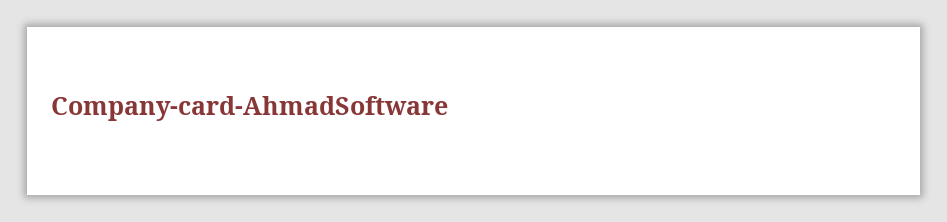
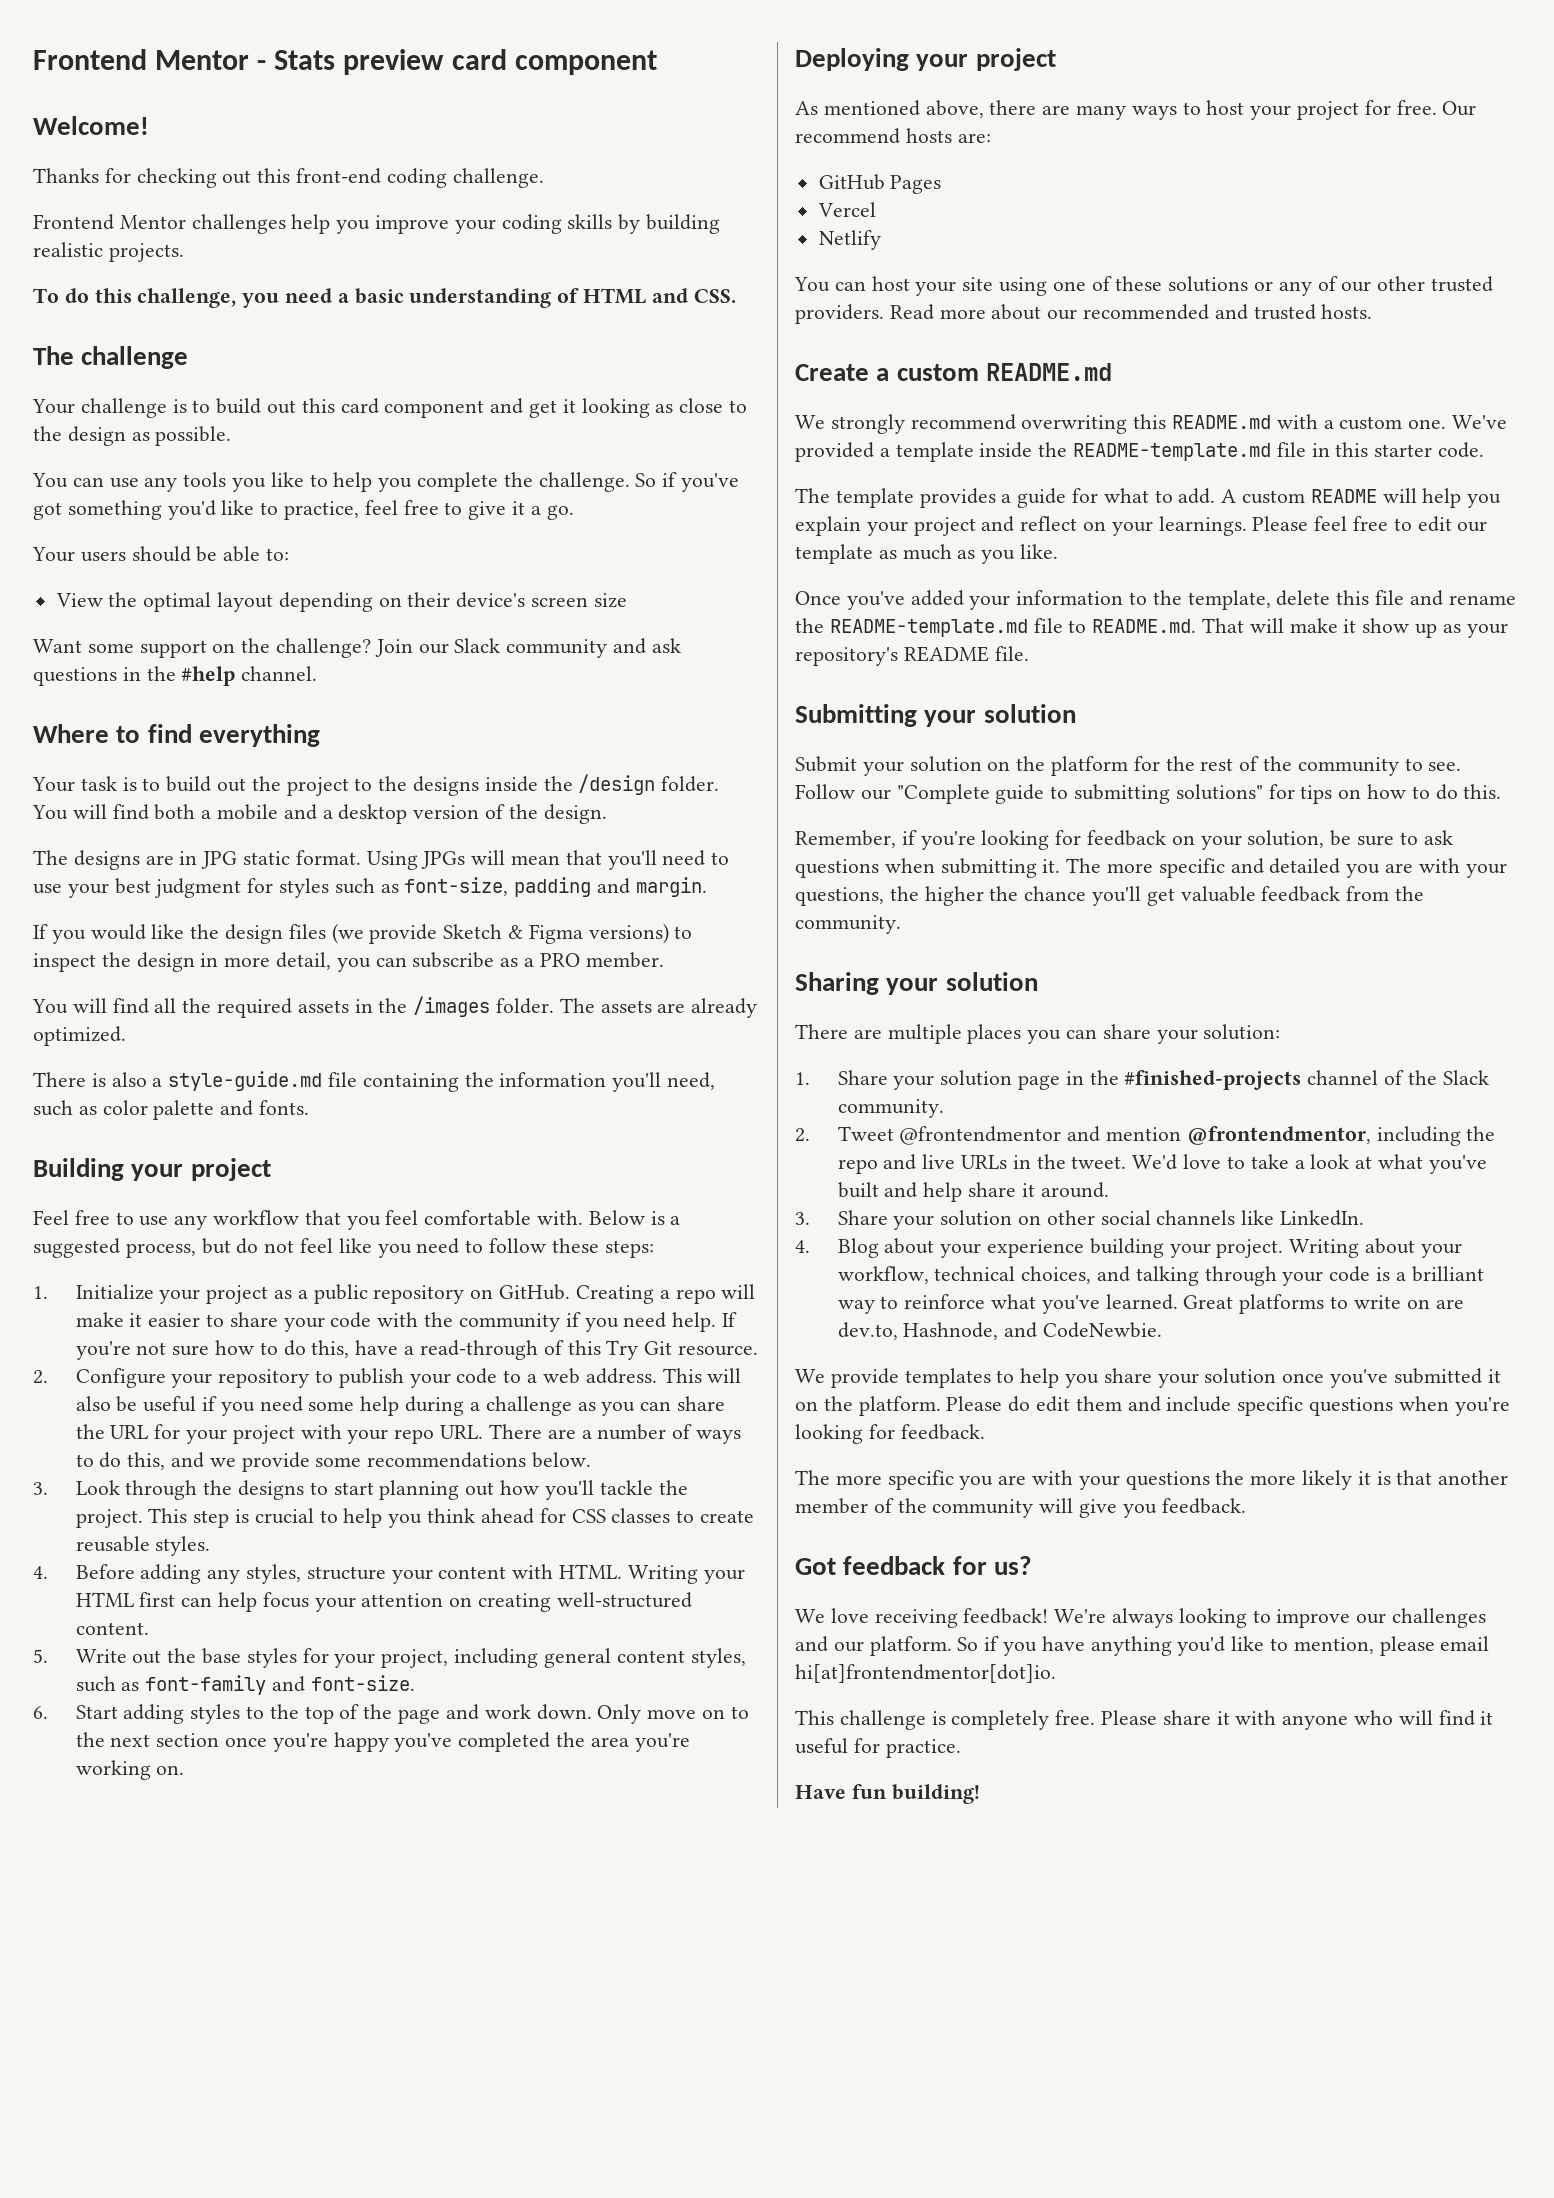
- Company-card-AhmadSoftware
+ Frontend Mentor - Stats preview card component
+ Welcome!
+ Thanks for checking out this front-end coding challenge.
+ Frontend Mentor challenges help you improve your coding skills by building realistic projects.
+ To do this challenge, you need a basic understanding of HTML and CSS.
+ The challenge
+ Your challenge is to build out this card component and get it looking as close to the design as possible.
+ You can use any tools you like to help you complete the challenge. So if you've got something you'd like to practice, feel free to give it a go.
+ Your users should be able to:
+ View the optimal layout depending on their device's screen size
+ Want some support on the challenge? Join our Slack community and ask questions in the #help channel.
+ Where to find everything
+ Your task is to build out the project to the designs inside the /design folder. You will find both a mobile and a desktop version of the design.
+ The designs are in JPG static format. Using JPGs will mean that you'll need to use your best judgment for styles such as font-size, padding and margin.
+ If you would like the design files (we provide Sketch & Figma versions) to inspect the design in more detail, you can subscribe as a PRO member.
+ You will find all the required assets in the /images folder. The assets are already optimized.
+ There is also a style-guide.md file containing the information you'll need, such as color palette and fonts.
+ Building your project
+ Feel free to use any workflow that you feel comfortable with. Below is a suggested process, but do not feel like you need to follow these steps:
+ 1. Initialize your project as a public repository on GitHub. Creating a repo will make it easier to share your code with the community if you need help. If you're not sure how to do this, have a read-through of this Try Git resource.
+ 2. Configure your repository to publish your code to a web address. This will also be useful if you need some help during a challenge as you can share the URL for your project with your repo URL. There are a number of ways to do this, and we provide some recommendations below.
+ 3. Look through the designs to start planning out how you'll tackle the project. This step is crucial to help you think ahead for CSS classes to create reusable styles.
+ 4. Before adding any styles, structure your content with HTML. Writing your HTML first can help focus your attention on creating well-structured content.
+ 5. Write out the base styles for your project, including general content styles, such as font-family and font-size.
+ 6. Start adding styles to the top of the page and work down. Only move on to the next section once you're happy you've completed the area you're working on.
+ Deploying your project
+ As mentioned above, there are many ways to host your project for free. Our recommend hosts are:
+ GitHub Pages
+ Vercel
+ Netlify
+ You can host your site using one of these solutions or any of our other trusted providers. Read more about our recommended and trusted hosts.
+ Create a custom README.md
+ We strongly recommend overwriting this README.md with a custom one. We've provided a template inside the README-template.md file in this starter code.
+ The template provides a guide for what to add. A custom README will help you explain your project and reflect on your learnings. Please feel free to edit our template as much as you like.
+ Once you've added your information to the template, delete this file and rename the README-template.md file to README.md. That will make it show up as your repository's README file.
+ Submitting your solution
+ Submit your solution on the platform for the rest of the community to see. Follow our "Complete guide to submitting solutions" for tips on how to do this.
+ Remember, if you're looking for feedback on your solution, be sure to ask questions when submitting it. The more specific and detailed you are with your questions, the higher the chance you'll get valuable feedback from the community.
+ Sharing your solution
+ There are multiple places you can share your solution:
+ 1. Share your solution page in the #finished-projects channel of the Slack community.
+ 2. Tweet @frontendmentor and mention @frontendmentor, including the repo and live URLs in the tweet. We'd love to take a look at what you've built and help share it around.
+ 3. Share your solution on other social channels like LinkedIn.
+ 4. Blog about your experience building your project. Writing about your workflow, technical choices, and talking through your code is a brilliant way to reinforce what you've learned. Great platforms to write on are dev.to, Hashnode, and CodeNewbie.
+ We provide templates to help you share your solution once you've submitted it on the platform. Please do edit them and include specific questions when you're looking for feedback.
+ The more specific you are with your questions the more likely it is that another member of the community will give you feedback.
+ Got feedback for us?
+ We love receiving feedback! We're always looking to improve our challenges and our platform. So if you have anything you'd like to mention, please email hi[at]frontendmentor[dot]io.
+ This challenge is completely free. Please share it with anyone who will find it useful for practice.
+ Have fun building!

